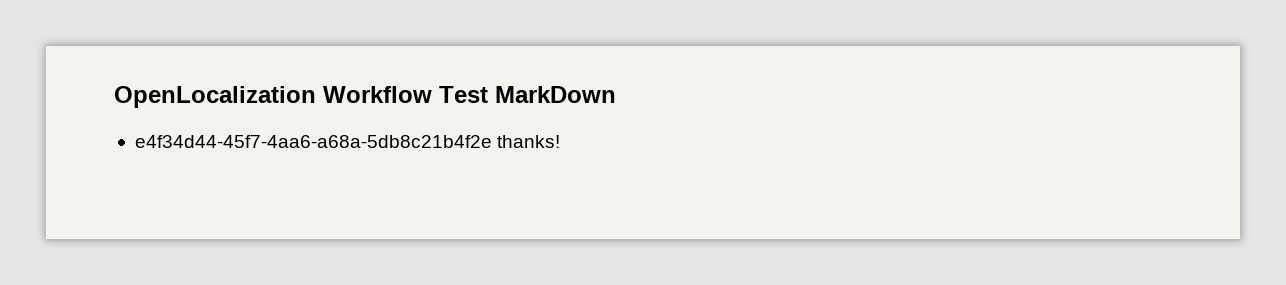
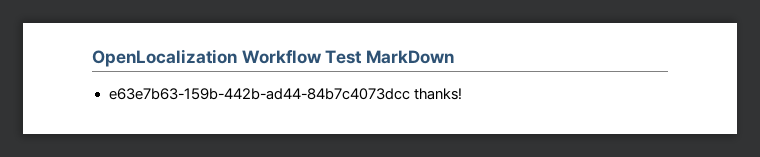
- e4f34d44-45f7-4aa6-a68a-5db8c21b4f2e thanks!
+ e63e7b63-159b-442b-ad44-84b7c4073dcc thanks!

